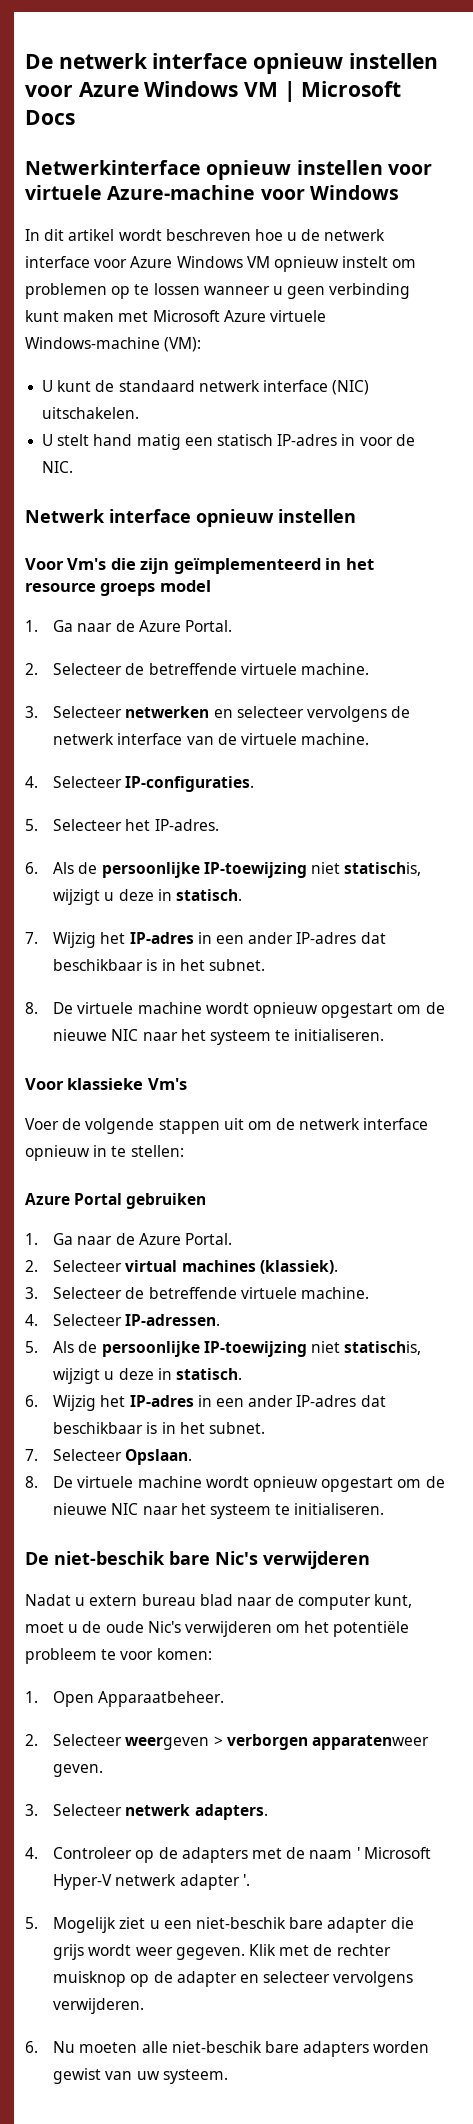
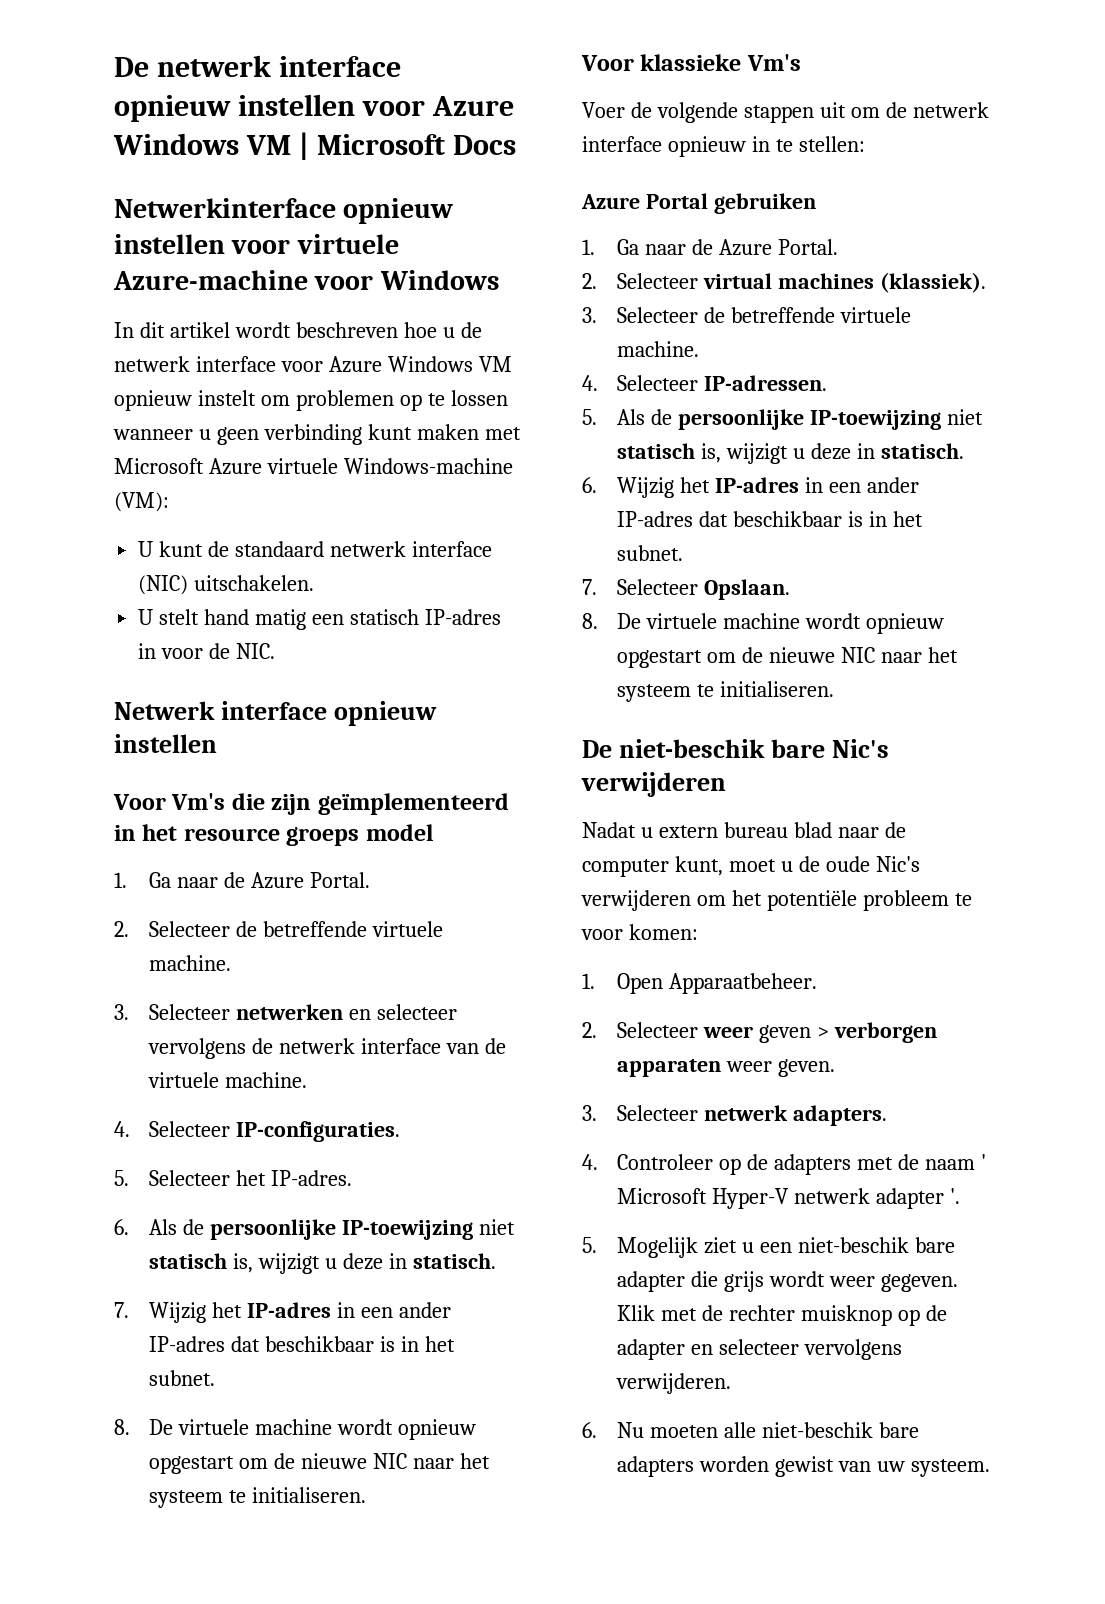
- 6. Als de persoonlijke IP-toewijzing niet statischis, wijzigt u deze in statisch.
+ 6. Als de persoonlijke IP-toewijzing niet statisch is, wijzigt u deze in statisch.
- 5. Als de persoonlijke IP-toewijzing niet statischis, wijzigt u deze in statisch.
+ 5. Als de persoonlijke IP-toewijzing niet statisch is, wijzigt u deze in statisch.
- 2. Selecteer weergeven > verborgen apparatenweer geven.
+ 2. Selecteer weer geven > verborgen apparaten weer geven.

